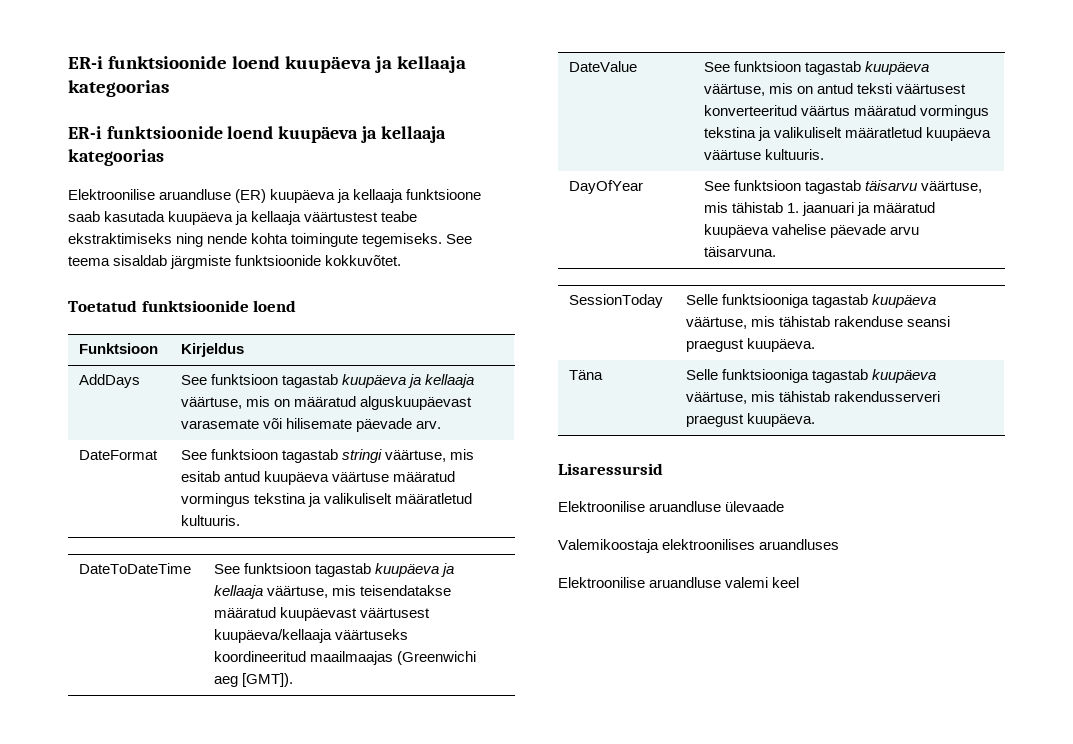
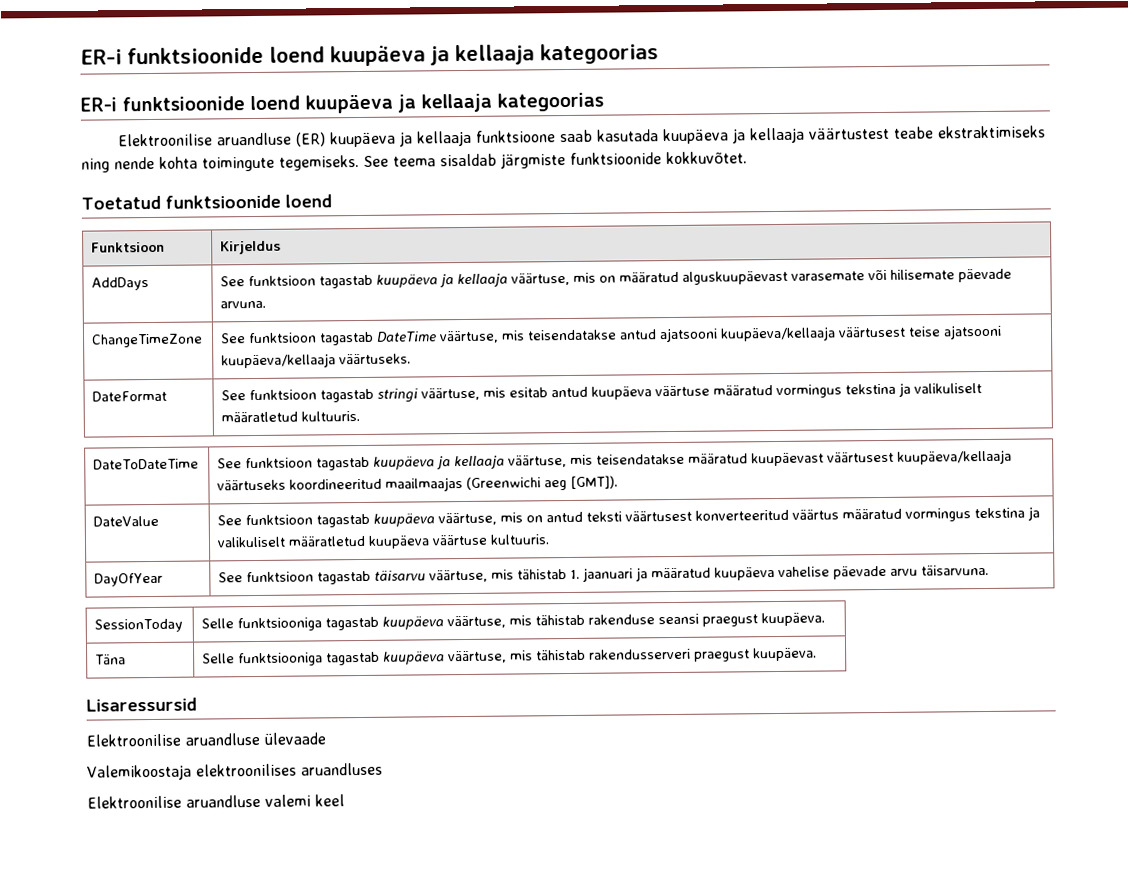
- AddDays | See funktsioon tagastab kuupäeva ja kellaaja väärtuse, mis on määratud alguskuupäevast varasemate või hilisemate päevade arv.
+ AddDays | See funktsioon tagastab kuupäeva ja kellaaja väärtuse, mis on määratud alguskuupäevast varasemate või hilisemate päevade arvuna.
+ ChangeTimeZone | See funktsioon tagastab DateTime väärtuse, mis teisendatakse antud ajatsooni kuupäeva/kellaaja väärtusest teise ajatsooni kuupäeva/kellaaja väärtuseks.

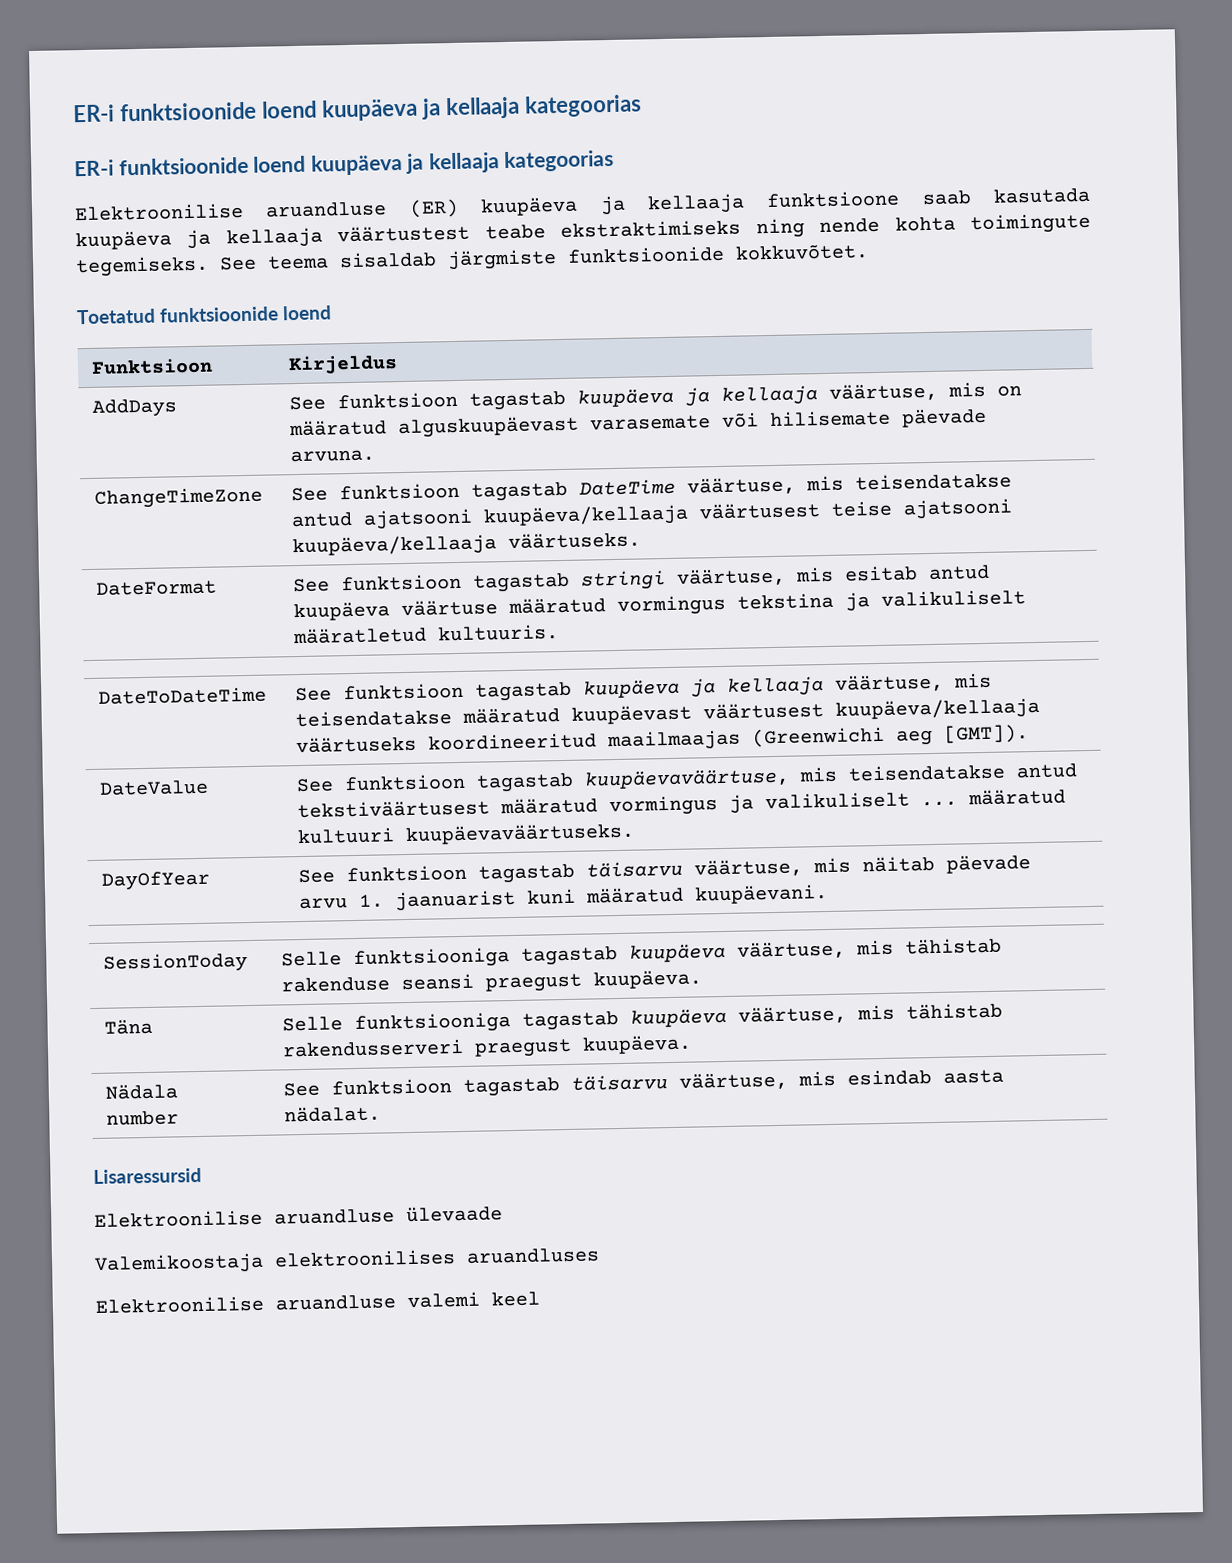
- DateValue | See funktsioon tagastab kuupäeva väärtuse, mis on antud teksti väärtusest konverteeritud väärtus määratud vormingus tekstina ja valikuliselt määratletud kuupäeva väärtuse kultuuris.
+ DateValue | See funktsioon tagastab kuupäevaväärtuse, mis teisendatakse antud tekstiväärtusest määratud vormingus ja valikuliselt ... määratud kultuuri kuupäevaväärtuseks.
- DayOfYear | See funktsioon tagastab täisarvu väärtuse, mis tähistab 1. jaanuari ja määratud kuupäeva vahelise päevade arvu täisarvuna.
+ DayOfYear | See funktsioon tagastab täisarvu väärtuse, mis näitab päevade arvu 1. jaanuarist kuni määratud kuupäevani.
+ Nädala number | See funktsioon tagastab täisarvu väärtuse, mis esindab aasta nädalat.

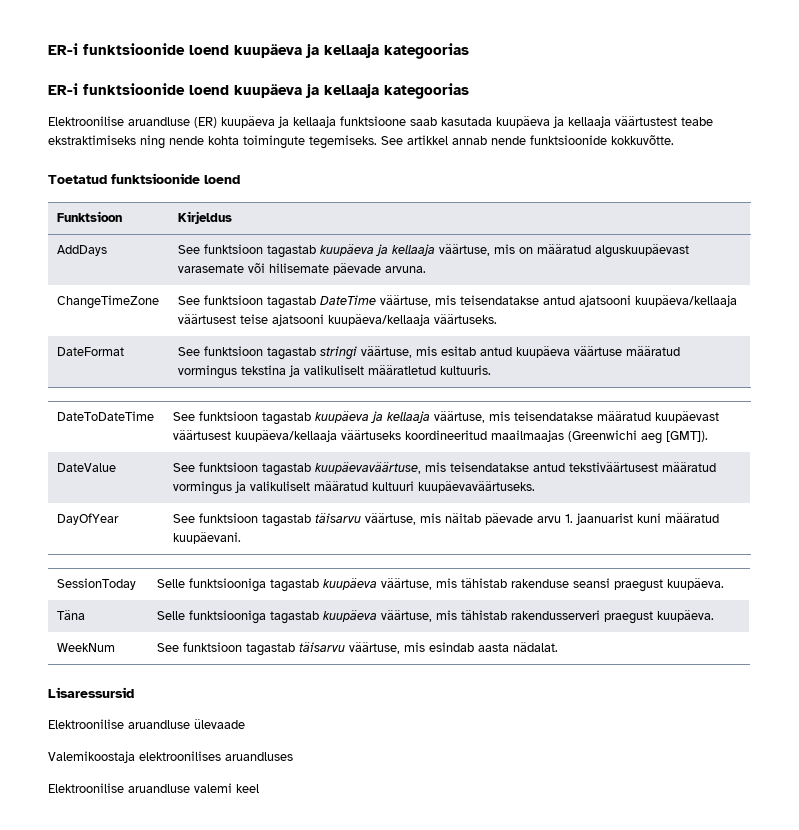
- See teema sisaldab järgmiste funktsioonide kokkuvõtet.
+ See artikkel annab nende funktsioonide kokkuvõtte.
- DateValue | See funktsioon tagastab kuupäevaväärtuse, mis teisendatakse antud tekstiväärtusest määratud vormingus ja valikuliselt ... määratud kultuuri kuupäevaväärtuseks.
+ DateValue | See funktsioon tagastab kuupäevaväärtuse, mis teisendatakse antud tekstiväärtusest määratud vormingus ja valikuliselt määratud kultuuri kuupäevaväärtuseks.
- Nädala number | See funktsioon tagastab täisarvu väärtuse, mis esindab aasta nädalat.
+ WeekNum | See funktsioon tagastab täisarvu väärtuse, mis esindab aasta nädalat.

